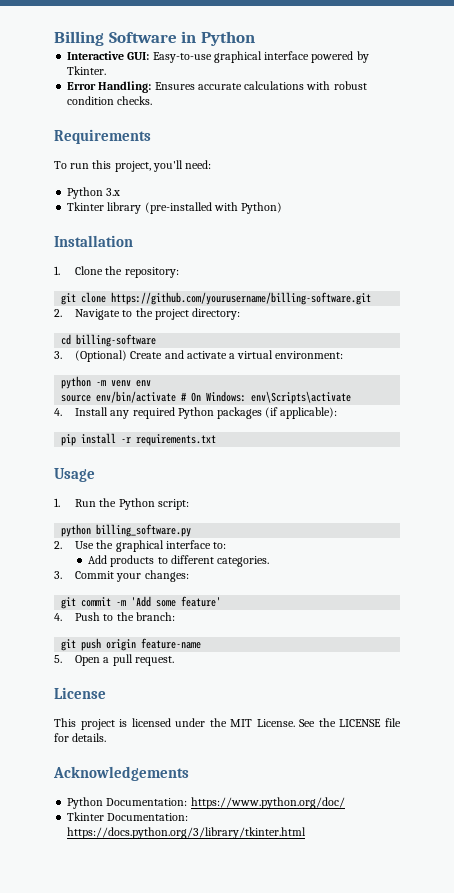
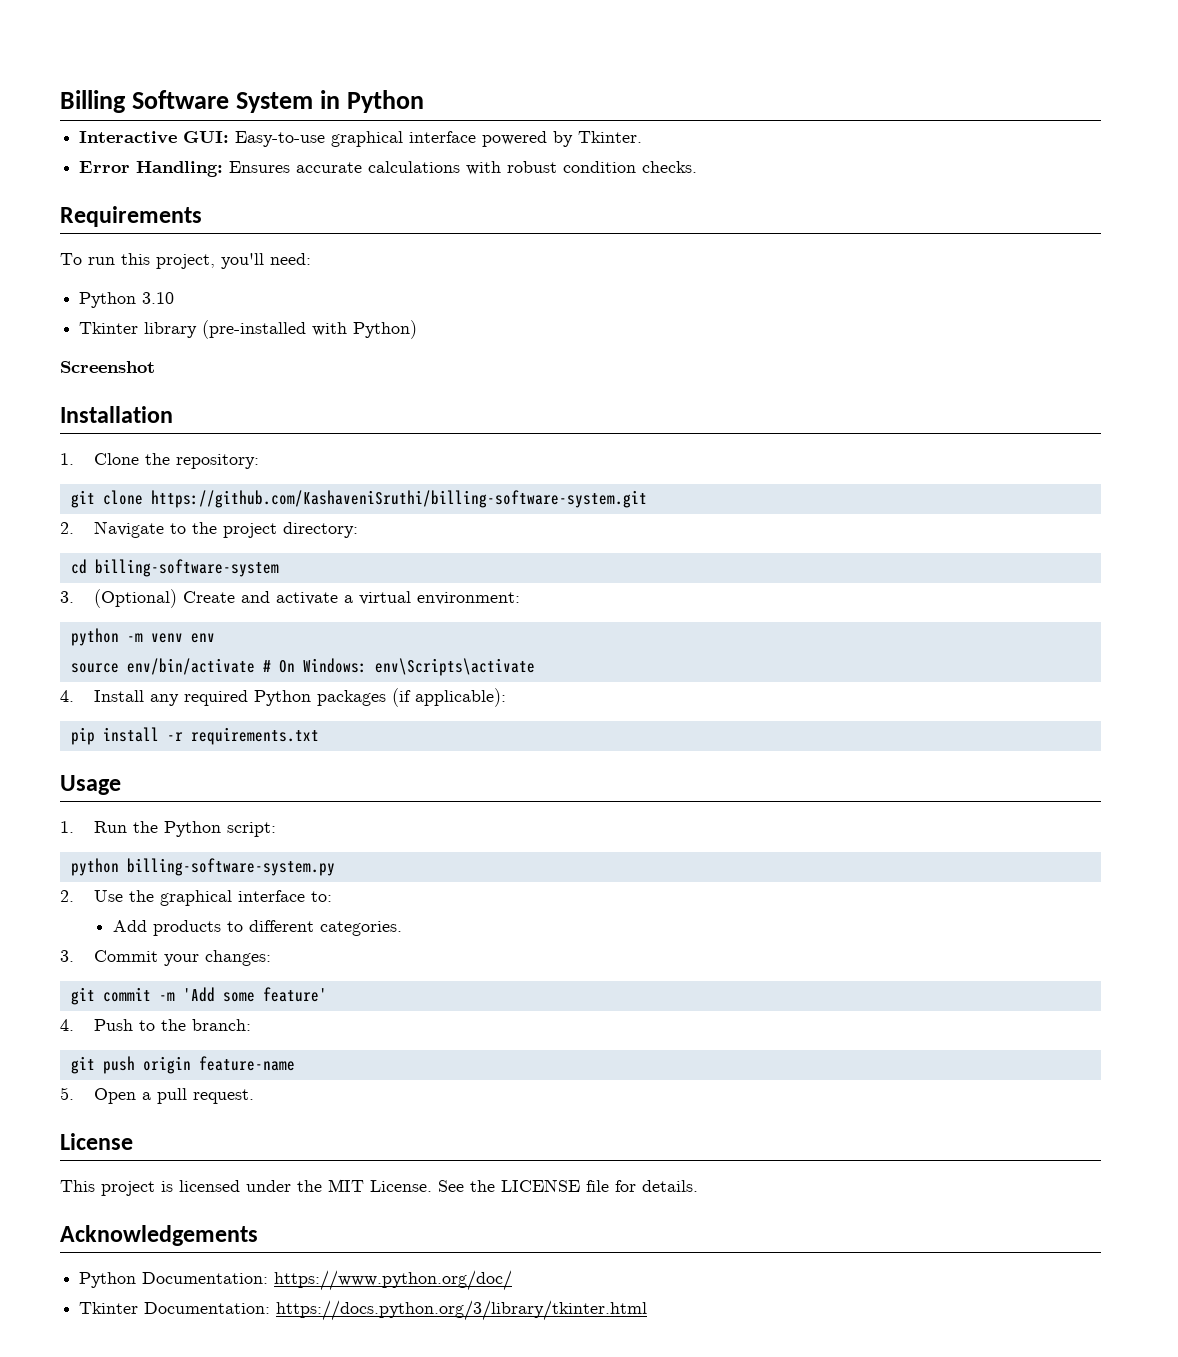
- Billing Software in Python
+ Billing Software System in Python
- Python 3.x
+ Python 3.10
+ Screenshot
- git clone https://github.com/yourusername/billing-software.git
+ git clone https://github.com/KashaveniSruthi/billing-software-system.git
- cd billing-software
+ cd billing-software-system
- python billing_software.py
+ python billing-software-system.py

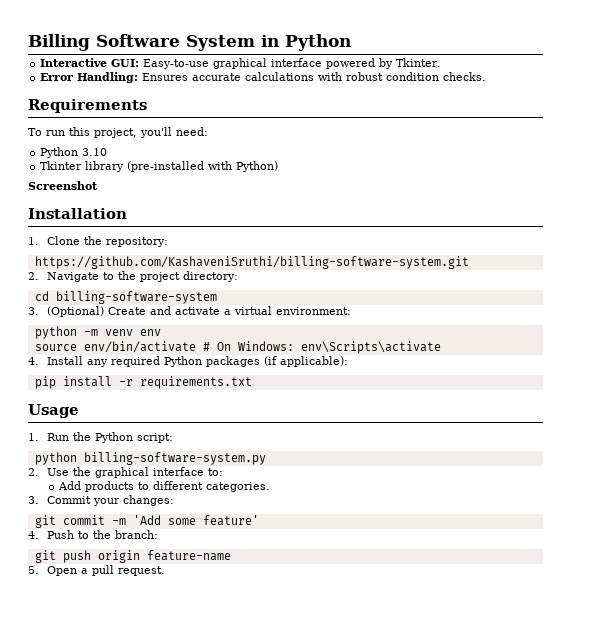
- git clone https://github.com/KashaveniSruthi/billing-software-system.git
+ https://github.com/KashaveniSruthi/billing-software-system.git
- License
- This project is licensed under the MIT License. See the LICENSE file for details.
- Acknowledgements
- Python Documentation: https://www.python.org/doc/
- Tkinter Documentation: https://docs.python.org/3/library/tkinter.html

